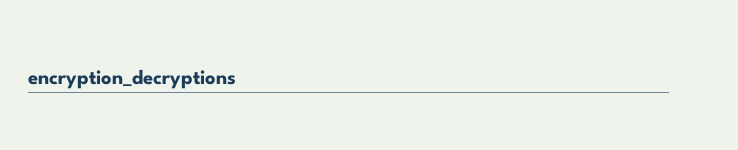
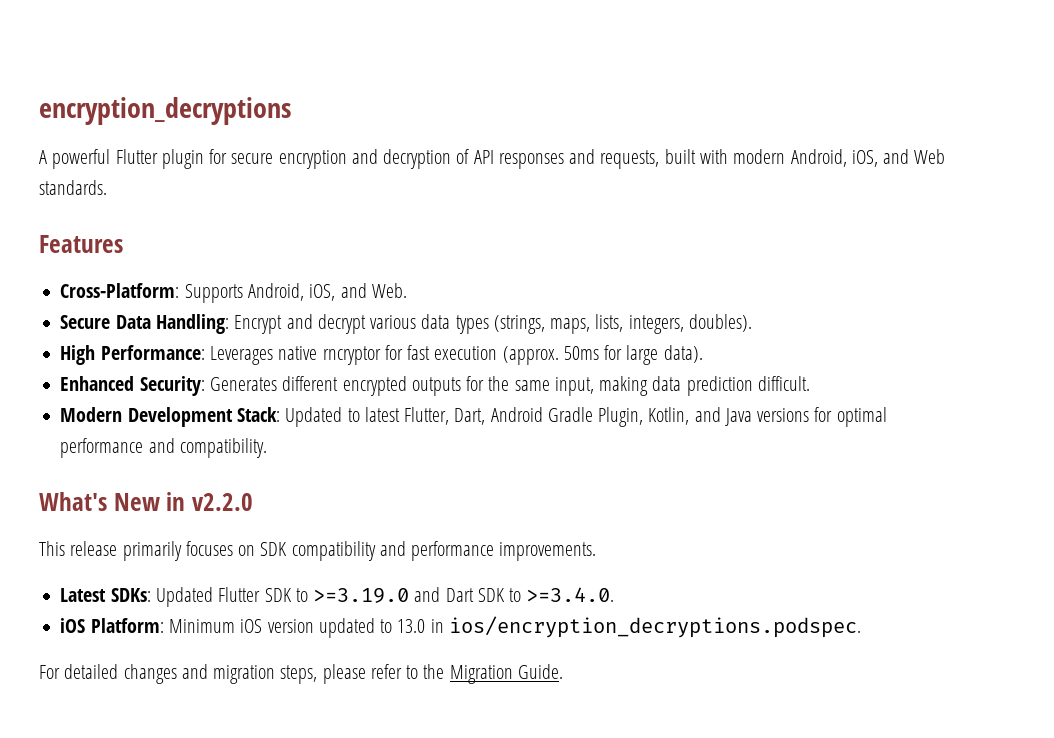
+ A powerful Flutter plugin for secure encryption and decryption of API responses and requests, built with modern Android, iOS, and Web standards.
+ Features
+ Cross-Platform: Supports Android, iOS, and Web.
+ Secure Data Handling: Encrypt and decrypt various data types (strings, maps, lists, integers, doubles).
+ High Performance: Leverages native rncryptor for fast execution (approx. 50ms for large data).
+ Enhanced Security: Generates different encrypted outputs for the same input, making data prediction difficult.
+ Modern Development Stack: Updated to latest Flutter, Dart, Android Gradle Plugin, Kotlin, and Java versions for optimal performance and compatibility.
+ What's New in v2.2.0
+ This release primarily focuses on SDK compatibility and performance improvements.
+ Latest SDKs: Updated Flutter SDK to >=3.19.0 and Dart SDK to >=3.4.0.
+ iOS Platform: Minimum iOS version updated to 13.0 in ios/encryption_decryptions.podspec.
+ For detailed changes and migration steps, please refer to the Migration Guide.

